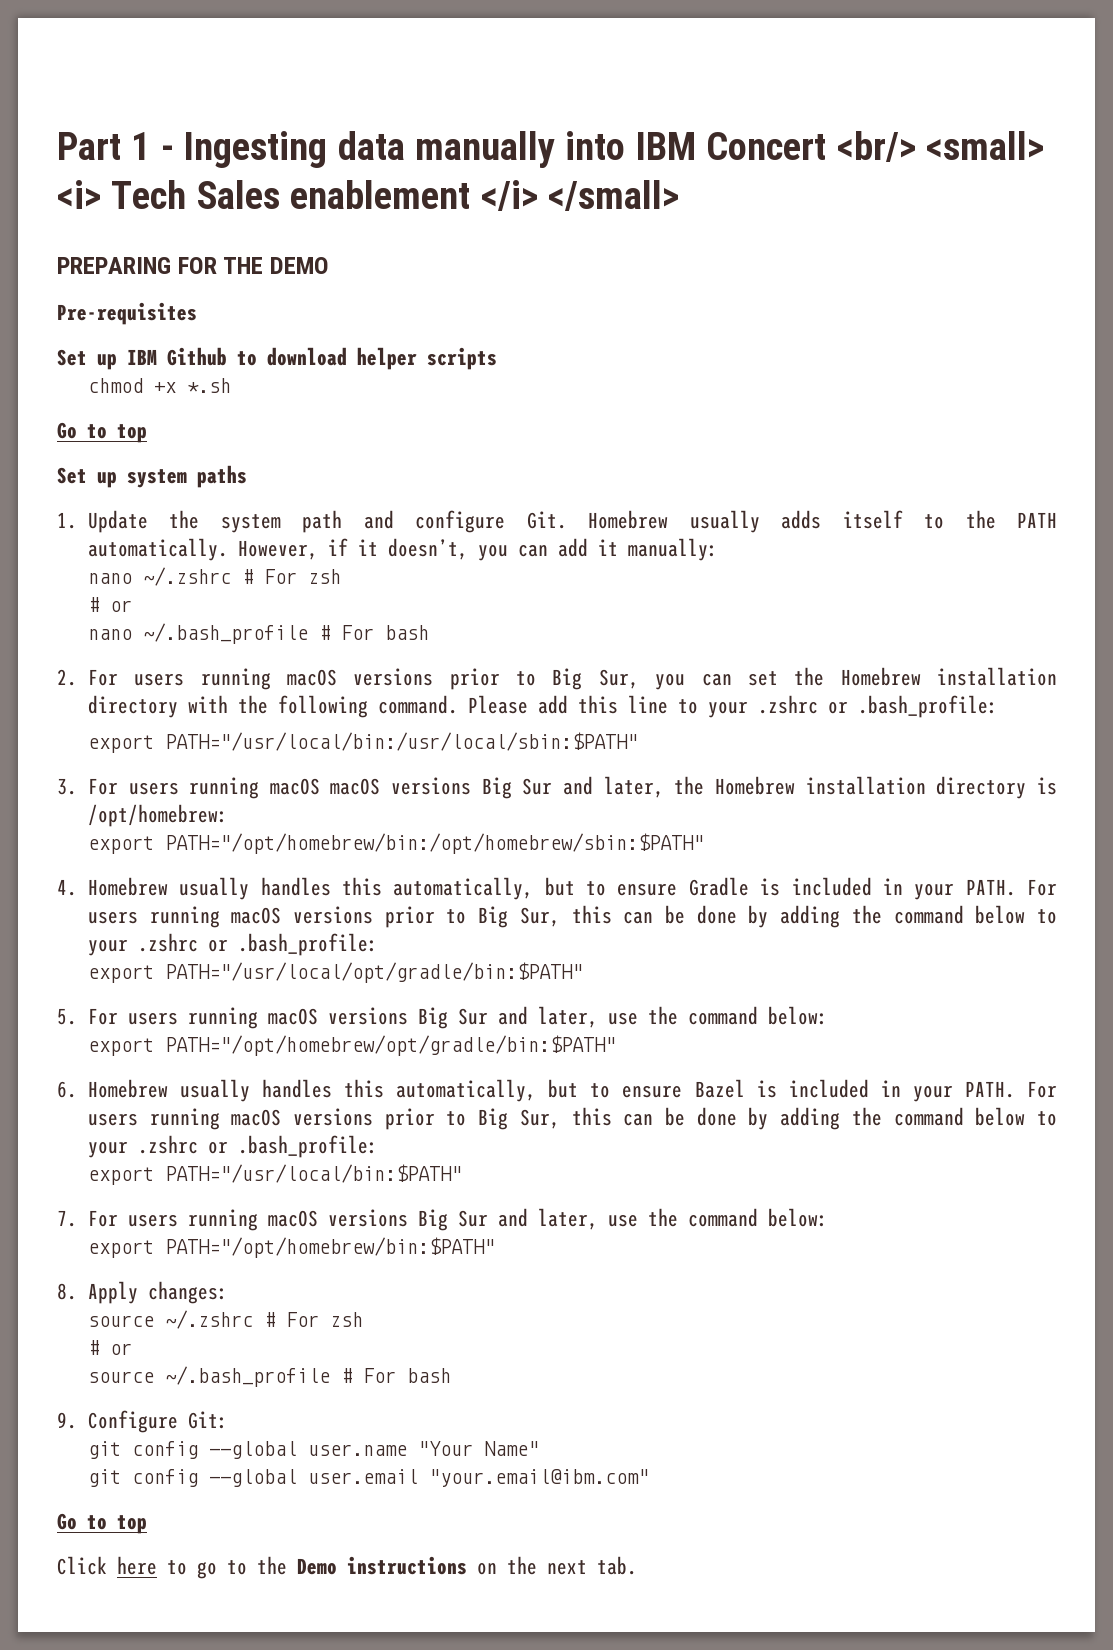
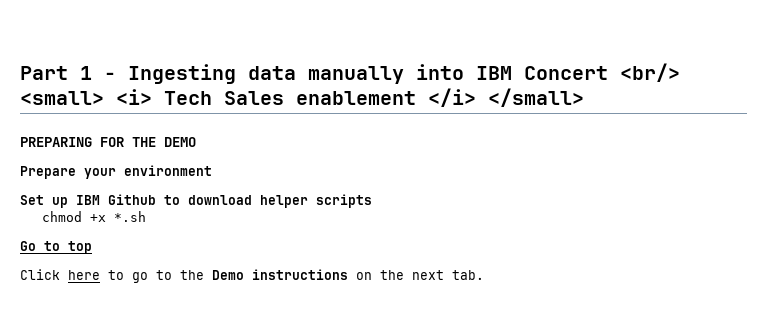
- Pre-requisites
+ Prepare your environment
- Set up system paths
- 1. Update the system path and configure Git. Homebrew usually adds itself to the PATH automatically. However, if it doesn’t, you can add it manually:
- nano ~/.zshrc # For zsh
- # or
- nano ~/.bash_profile # For bash
- 2. For users running macOS versions prior to Big Sur, you can set the Homebrew installation directory with the following command. Please add this line to your .zshrc or .bash_profile:
- export PATH="/usr/local/bin:/usr/local/sbin:$PATH"
- 3. For users running macOS macOS versions Big Sur and later, the Homebrew installation directory is /opt/homebrew:
- export PATH="/opt/homebrew/bin:/opt/homebrew/sbin:$PATH"
- 4. Homebrew usually handles this automatically, but to ensure Gradle is included in your PATH. For users running macOS versions prior to Big Sur, this can be done by adding the command below to your .zshrc or .bash_profile:
- export PATH="/usr/local/opt/gradle/bin:$PATH"
- 5. For users running macOS versions Big Sur and later, use the command below:
- export PATH="/opt/homebrew/opt/gradle/bin:$PATH"
- 6. Homebrew usually handles this automatically, but to ensure Bazel is included in your PATH. For users running macOS versions prior to Big Sur, this can be done by adding the command below to your .zshrc or .bash_profile:
- export PATH="/usr/local/bin:$PATH"
- 7. For users running macOS versions Big Sur and later, use the command below:
- export PATH="/opt/homebrew/bin:$PATH"
- 8. Apply changes:
- source ~/.zshrc # For zsh
- # or
- source ~/.bash_profile # For bash
- 9. Configure Git:
- git config --global user.name "Your Name"
- git config --global user.email "your.email@ibm.com"
- Go to top

